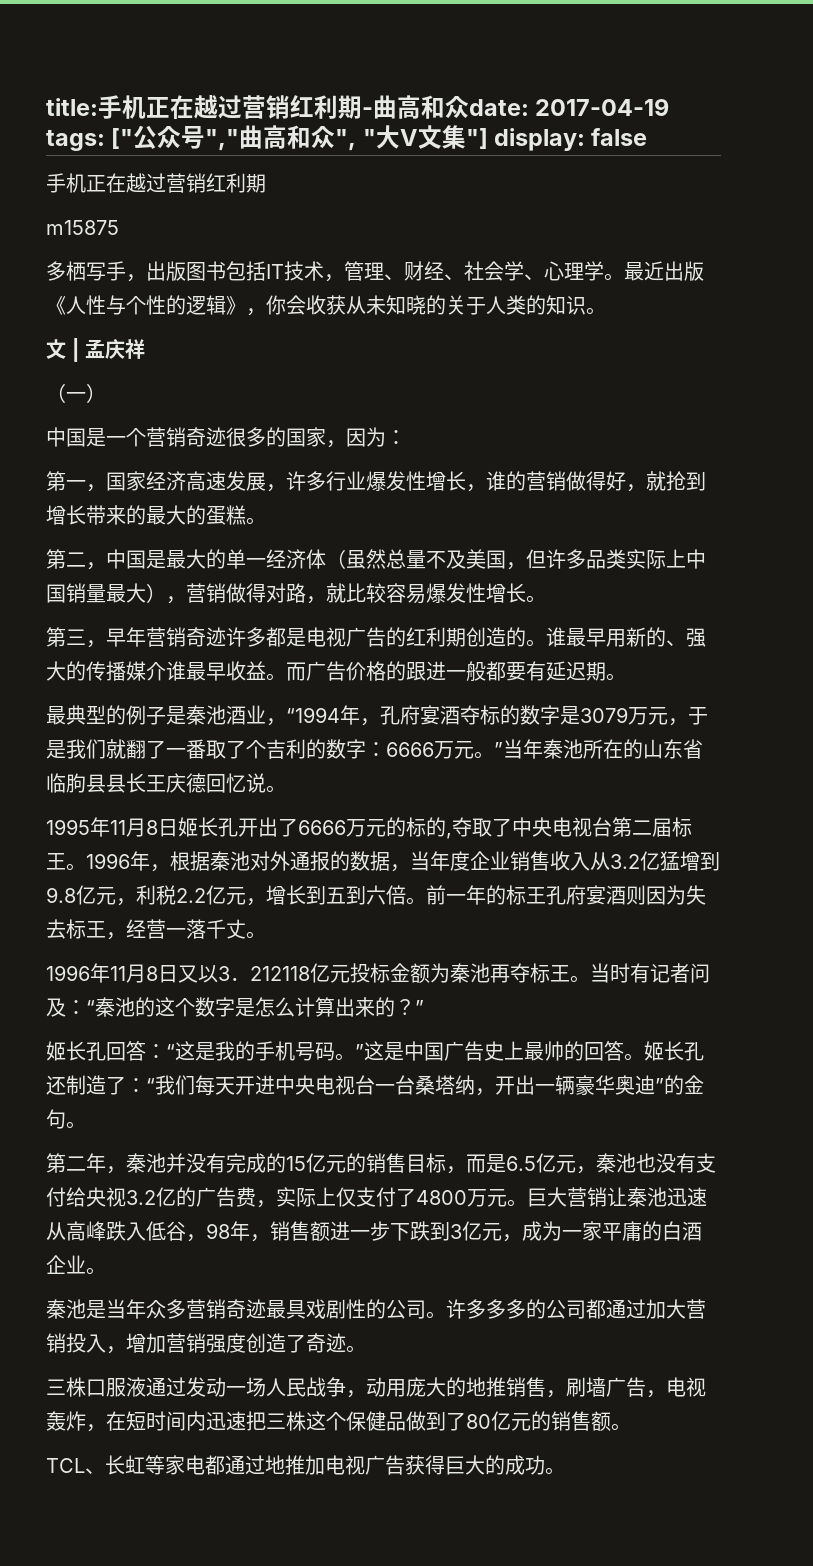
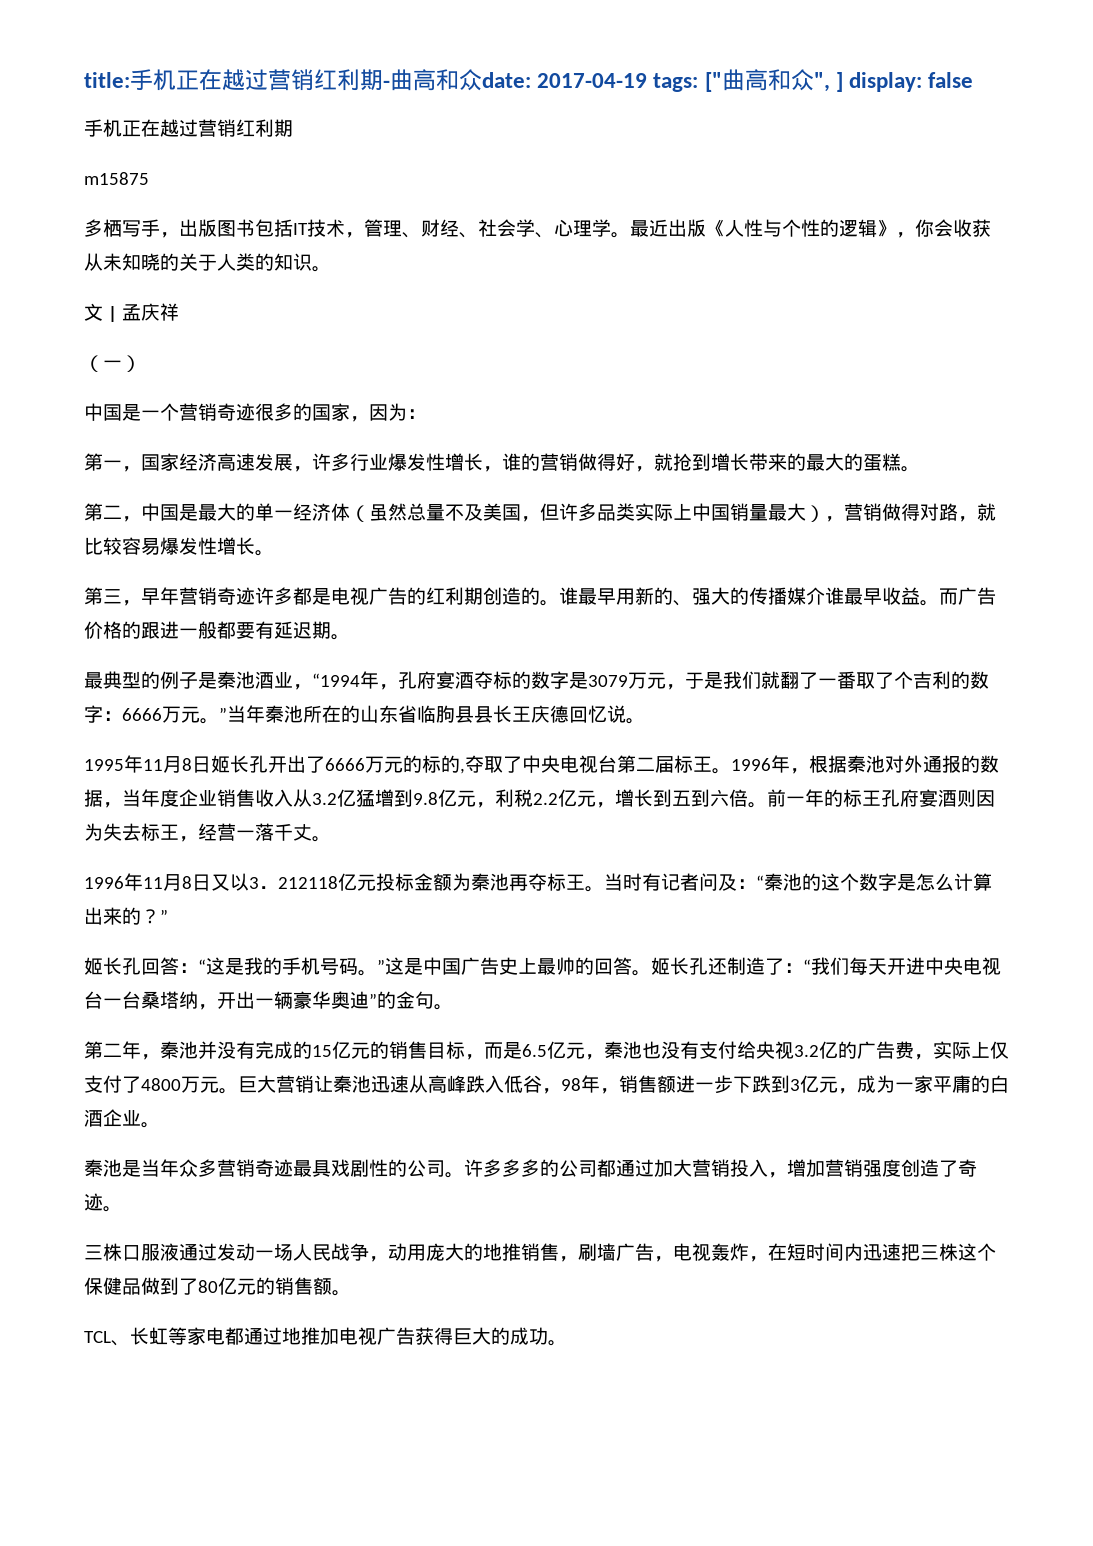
- title:手机正在越过营销红利期-曲高和众date: 2017-04-19 tags: ["公众号","曲高和众", "大V文集"] display: false
+ title:手机正在越过营销红利期-曲高和众date: 2017-04-19 tags: ["曲高和众", ] display: false

